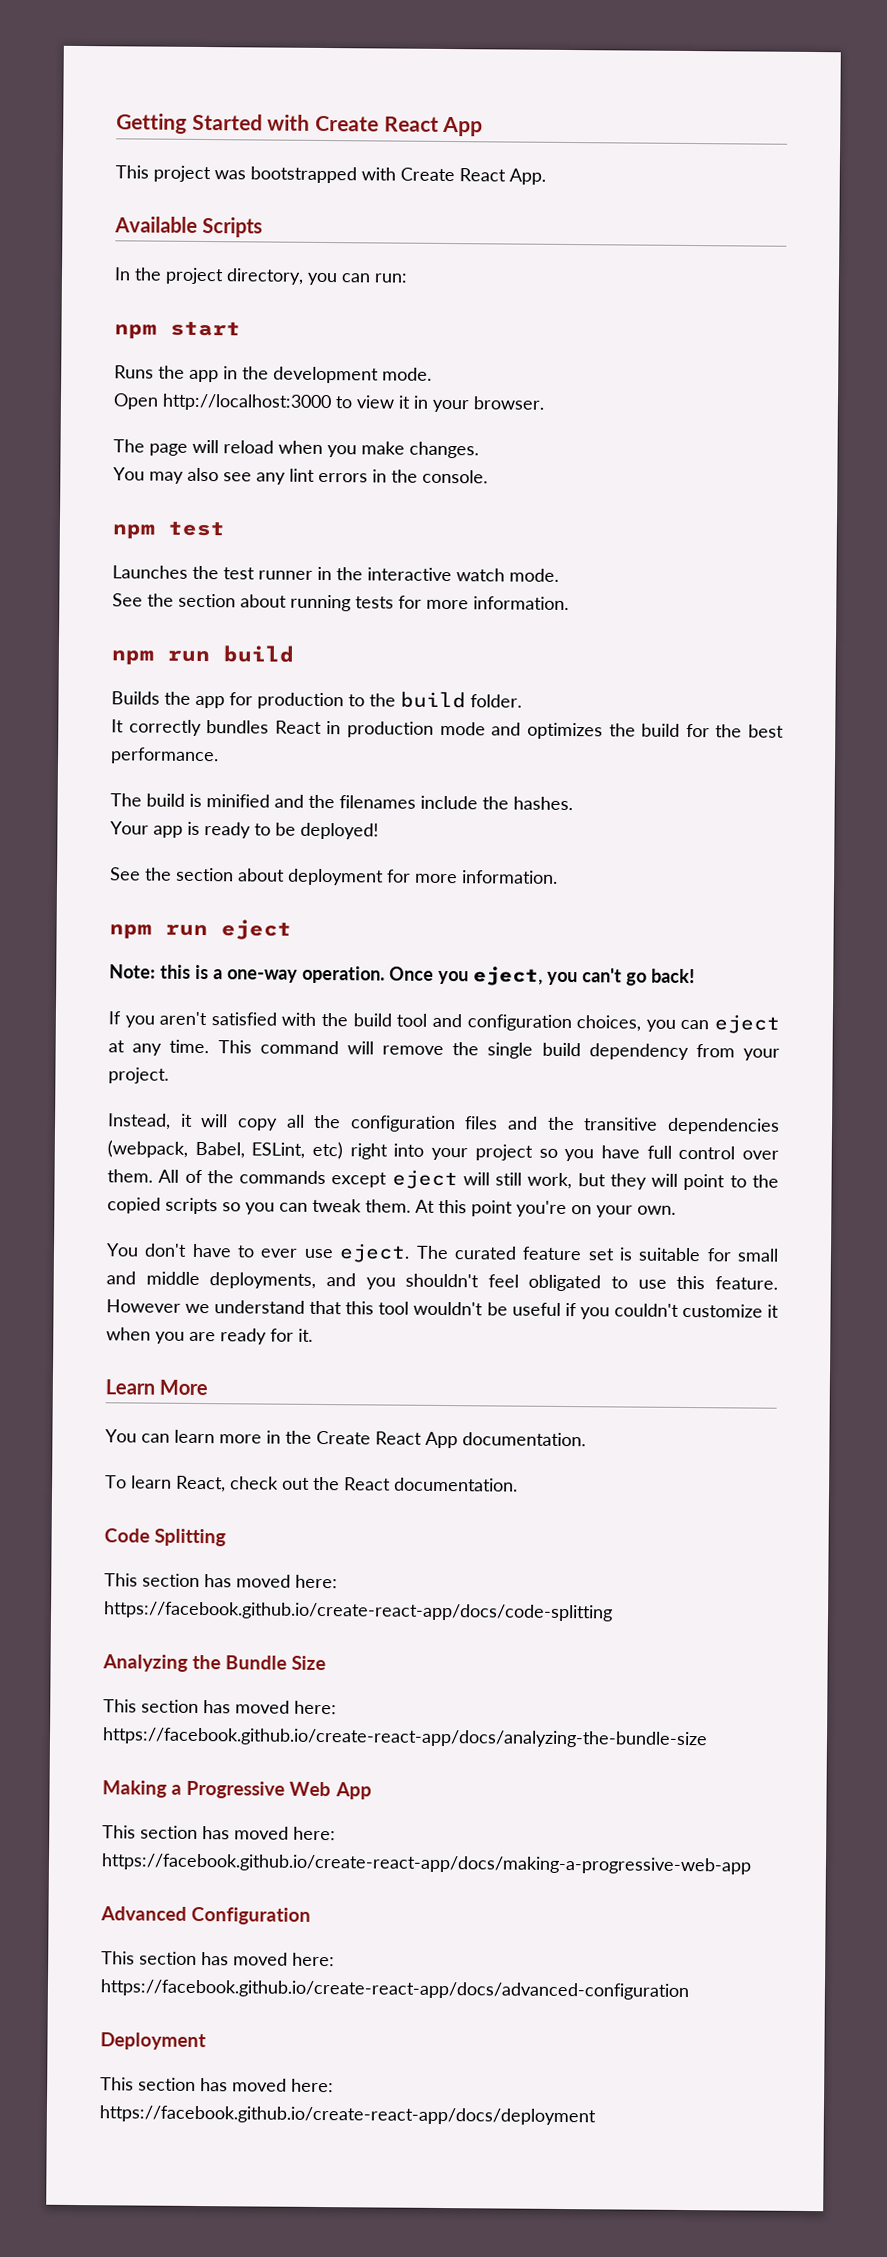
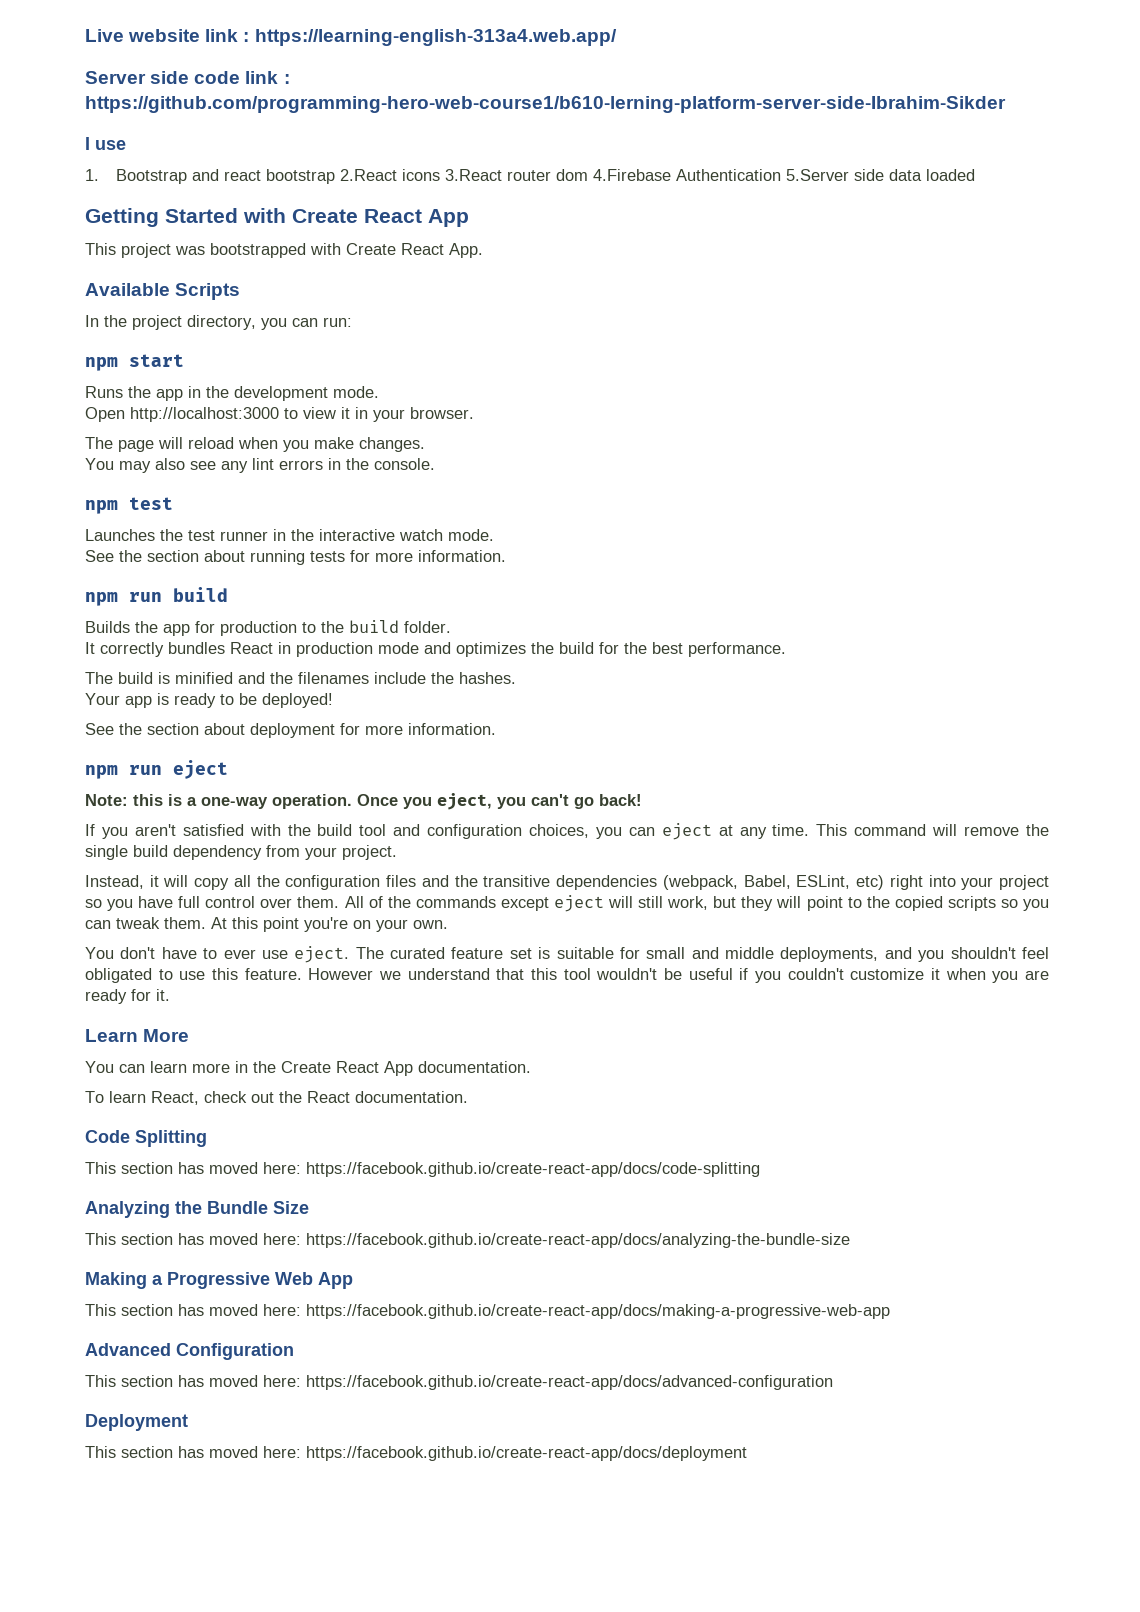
+ Live website link : https://learning-english-313a4.web.app/
+ Server side code link : https://github.com/programming-hero-web-course1/b610-lerning-platform-server-side-Ibrahim-Sikder
+ I use
+ 1. Bootstrap and react bootstrap 2.React icons 3.React router dom 4.Firebase Authentication 5.Server side data loaded

